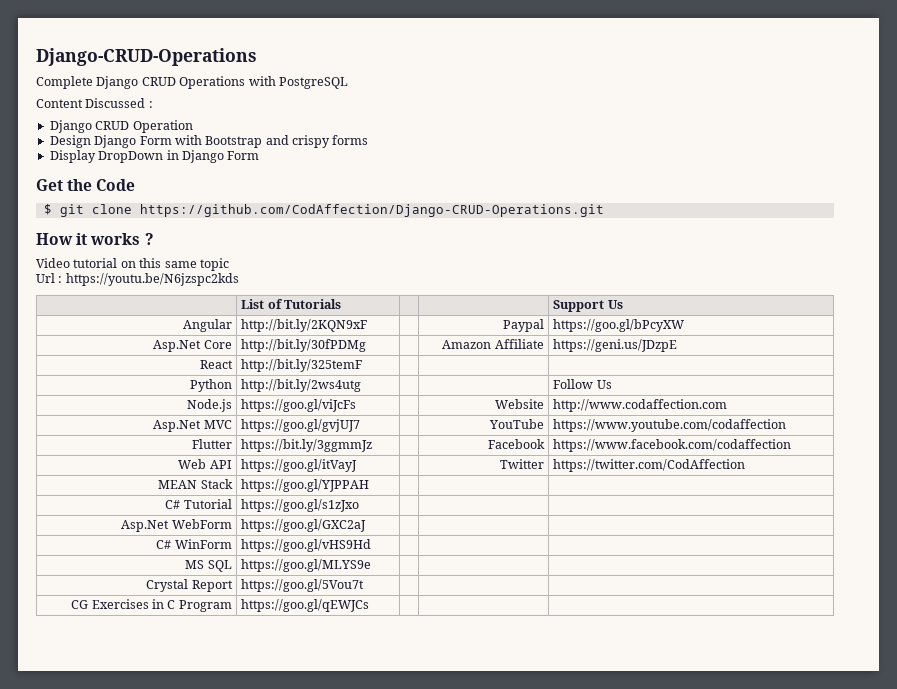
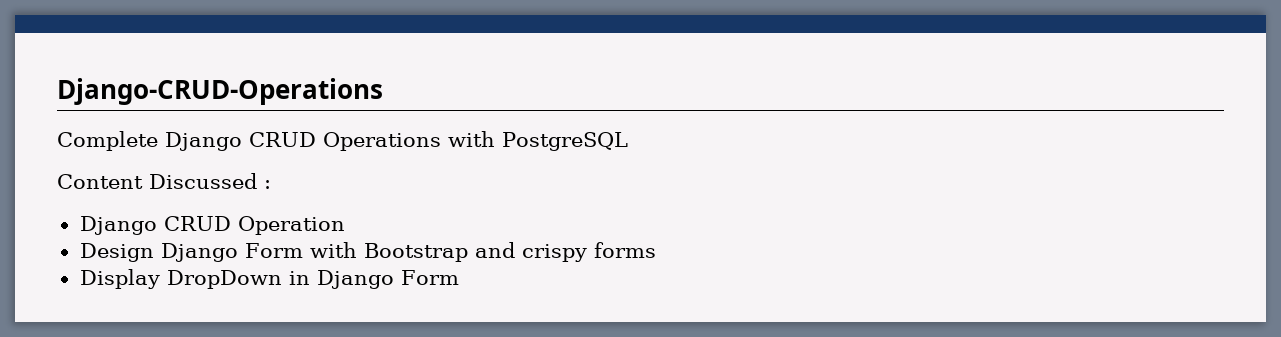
- Get the Code
- $ git clone https://github.com/CodAffection/Django-CRUD-Operations.git
- How it works ?
- Video tutorial on this same topic
- Url : https://youtu.be/N6jzspc2kds
- | List of Tutorials | | | Support Us
- Angular | http://bit.ly/2KQN9xF | | Paypal | https://goo.gl/bPcyXW
- Asp.Net Core | http://bit.ly/30fPDMg | | Amazon Affiliate | https://geni.us/JDzpE
- React | http://bit.ly/325temF | | |
- Python | http://bit.ly/2ws4utg | | | Follow Us
- Node.js | https://goo.gl/viJcFs | | Website | http://www.codaffection.com
- Asp.Net MVC | https://goo.gl/gvjUJ7 | | YouTube | https://www.youtube.com/codaffection
- Flutter | https://bit.ly/3ggmmJz | | Facebook | https://www.facebook.com/codaffection
- Web API | https://goo.gl/itVayJ | | Twitter | https://twitter.com/CodAffection
- MEAN Stack | https://goo.gl/YJPPAH | | |
- C# Tutorial | https://goo.gl/s1zJxo | | |
- Asp.Net WebForm | https://goo.gl/GXC2aJ | | |
- C# WinForm | https://goo.gl/vHS9Hd | | |
- MS SQL | https://goo.gl/MLYS9e | | |
- Crystal Report | https://goo.gl/5Vou7t | | |
- CG Exercises in C Program | https://goo.gl/qEWJCs | | |

